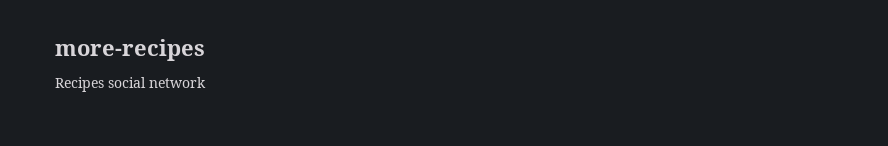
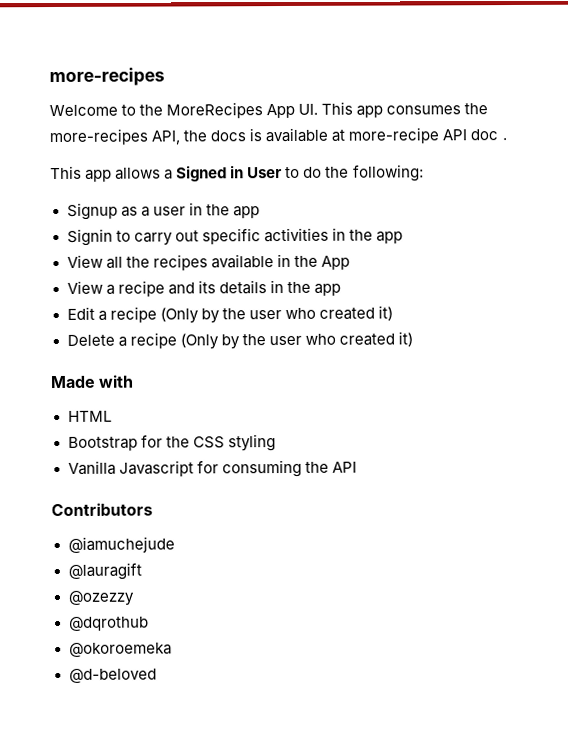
- Recipes social network
+ Welcome to the MoreRecipes App UI. This app consumes the more-recipes API, the docs is available at more-recipe API doc .
+ This app allows a Signed in User to do the following:
+ Signup as a user in the app
+ Signin to carry out specific activities in the app
+ View all the recipes available in the App
+ View a recipe and its details in the app
+ Edit a recipe (Only by the user who created it)
+ Delete a recipe (Only by the user who created it)
+ Made with
+ HTML
+ Bootstrap for the CSS styling
+ Vanilla Javascript for consuming the API
+ Contributors
+ @iamuchejude
+ @lauragift
+ @ozezzy
+ @dqrothub
+ @okoroemeka
+ @d-beloved

